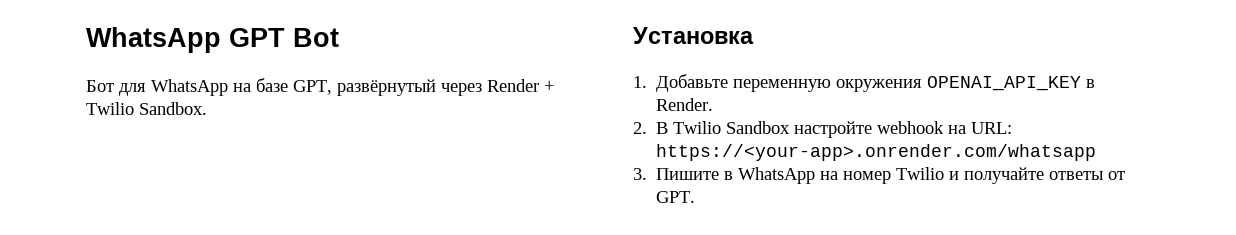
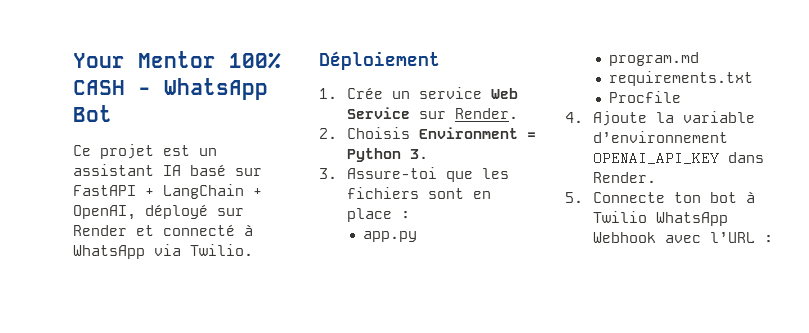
- WhatsApp GPT Bot
- Бот для WhatsApp на базе GPT, развёрнутый через Render + Twilio Sandbox.
- Установка
- 1. Добавьте переменную окружения OPENAI_API_KEY в Render.
- 2. В Twilio Sandbox настройте webhook на URL: https://<your-app>.onrender.com/whatsapp
- 3. Пишите в WhatsApp на номер Twilio и получайте ответы от GPT.
+ Your Mentor 100% CASH - WhatsApp Bot
+ Ce projet est un assistant IA basé sur FastAPI + LangChain + OpenAI, déployé sur Render et connecté à WhatsApp via Twilio.
+ Déploiement
+ 1. Crée un service Web Service sur Render.
+ 2. Choisis Environment = Python 3.
+ 3. Assure-toi que les fichiers sont en place :
+ app.py
+ program.md
+ requirements.txt
+ Procfile
+ 4. Ajoute la variable d’environnement OPENAI_API_KEY dans Render.
+ 5. Connecte ton bot à Twilio WhatsApp Webhook avec l’URL :

